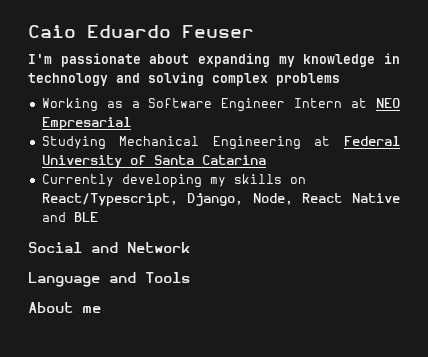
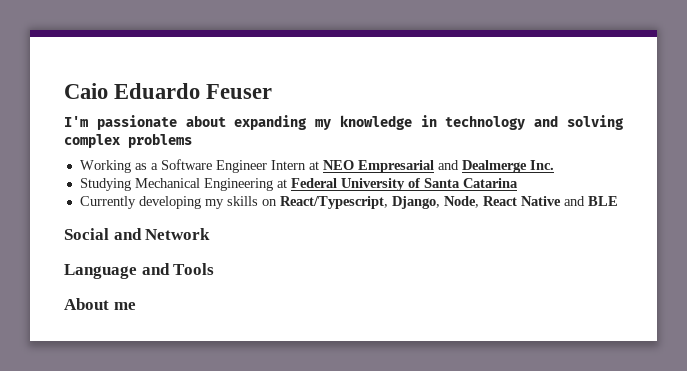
- Working as a Software Engineer Intern at NEO Empresarial
+ Working as a Software Engineer Intern at NEO Empresarial and Dealmerge Inc.

